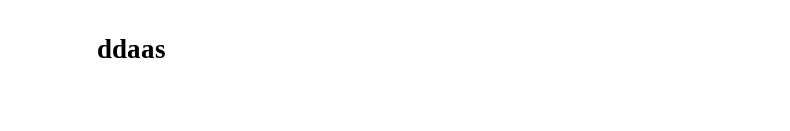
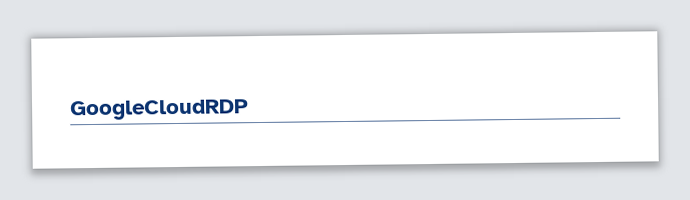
- ddaas
+ GoogleCloudRDP

